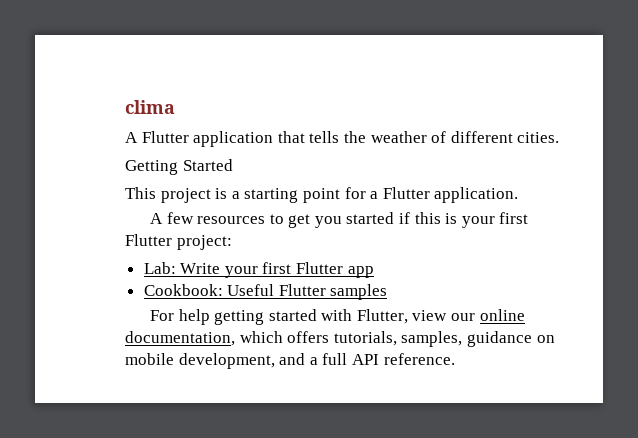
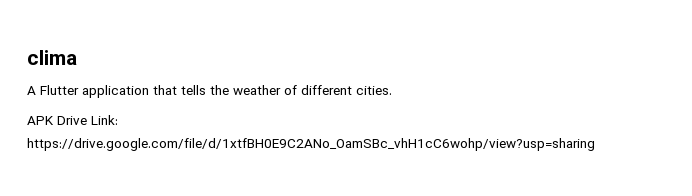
- Getting Started
- This project is a starting point for a Flutter application.
- A few resources to get you started if this is your first Flutter project:
- Lab: Write your first Flutter app
- Cookbook: Useful Flutter samples
- For help getting started with Flutter, view our online documentation, which offers tutorials, samples, guidance on mobile development, and a full API reference.
+ APK Drive Link: https://drive.google.com/file/d/1xtfBH0E9C2ANo_OamSBc_vhH1cC6wohp/view?usp=sharing

